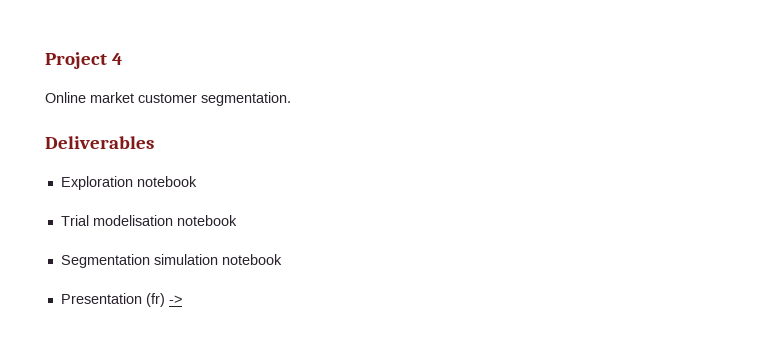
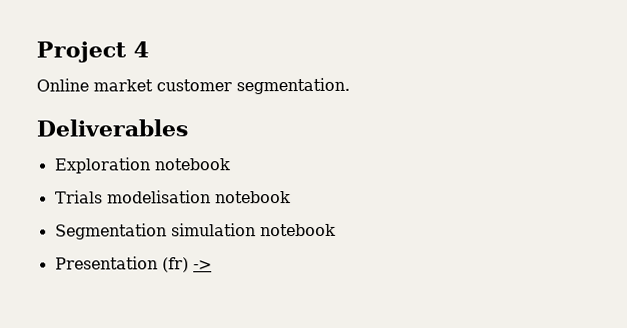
- Trial modelisation notebook
+ Trials modelisation notebook

